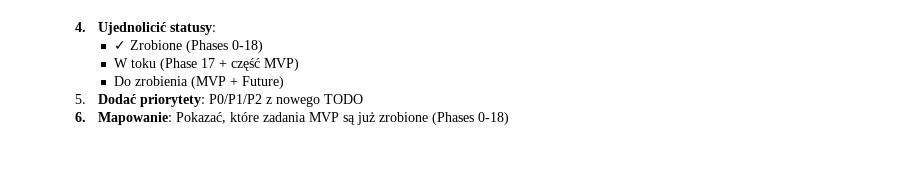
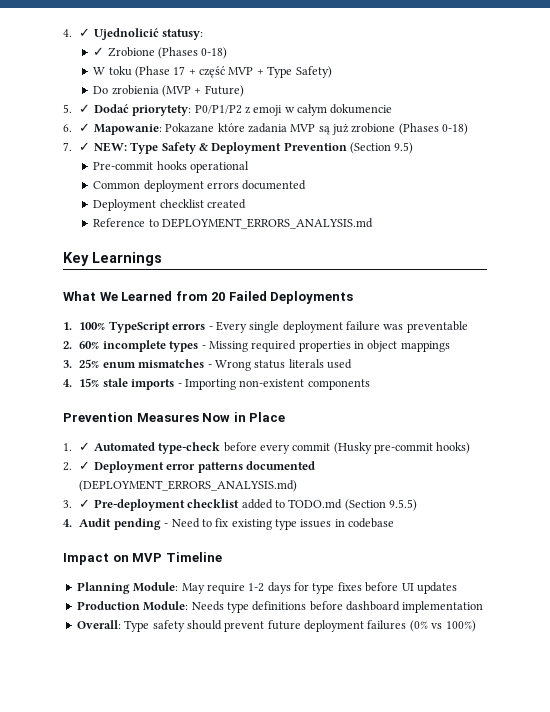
- 4. Ujednolicić statusy:
+ 4. ✓ Ujednolicić statusy:
- W toku (Phase 17 + część MVP)
+ W toku (Phase 17 + część MVP + Type Safety)
- 5. Dodać priorytety: P0/P1/P2 z nowego TODO
- 6. Mapowanie: Pokazać, które zadania MVP są już zrobione (Phases 0-18)
+ 5. ✓ Dodać priorytety: P0/P1/P2 z emoji w całym dokumencie
+ 6. ✓ Mapowanie: Pokazane które zadania MVP są już zrobione (Phases 0-18)
+ 7. ✓ NEW: Type Safety & Deployment Prevention (Section 9.5)
+ Pre-commit hooks operational
+ Common deployment errors documented
+ Deployment checklist created
+ Reference to DEPLOYMENT_ERRORS_ANALYSIS.md
+ Key Learnings
+ What We Learned from 20 Failed Deployments
+ 1. 100% TypeScript errors - Every single deployment failure was preventable
+ 2. 60% incomplete types - Missing required properties in object mappings
+ 3. 25% enum mismatches - Wrong status literals used
+ 4. 15% stale imports - Importing non-existent components
+ Prevention Measures Now in Place
+ 1. ✓ Automated type-check before every commit (Husky pre-commit hooks)
+ 2. ✓ Deployment error patterns documented (DEPLOYMENT_ERRORS_ANALYSIS.md)
+ 3. ✓ Pre-deployment checklist added to TODO.md (Section 9.5.5)
+ 4. Audit pending - Need to fix existing type issues in codebase
+ Impact on MVP Timeline
+ Planning Module: May require 1-2 days for type fixes before UI updates
+ Production Module: Needs type definitions before dashboard implementation
+ Overall: Type safety should prevent future deployment failures (0% vs 100%)

